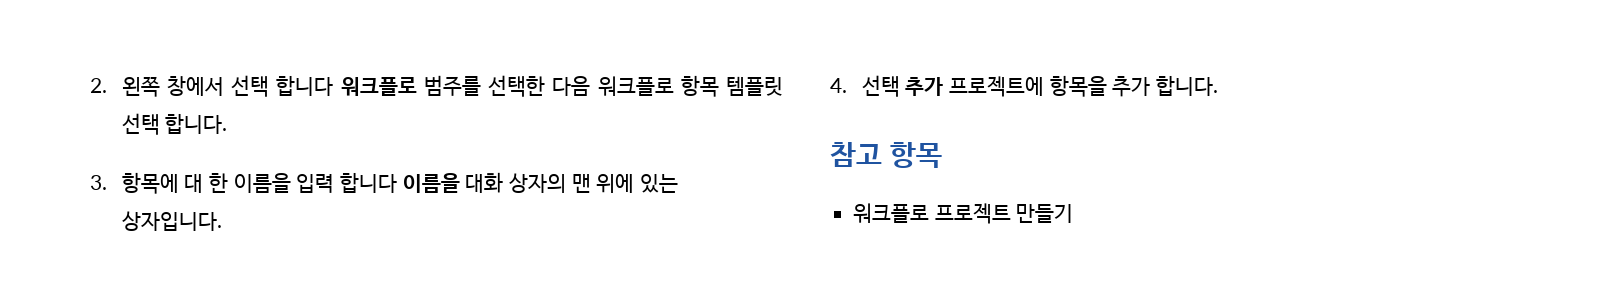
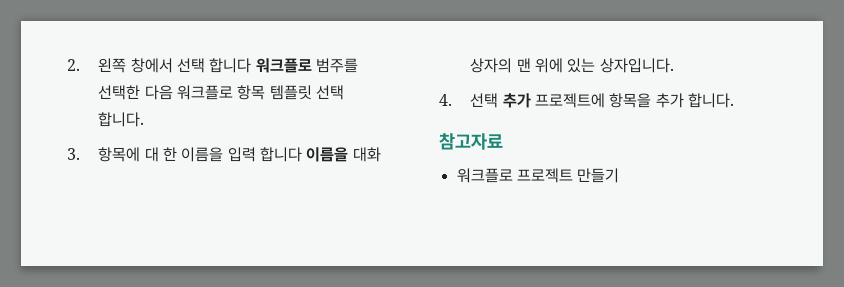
- 참고 항목
+ 참고자료

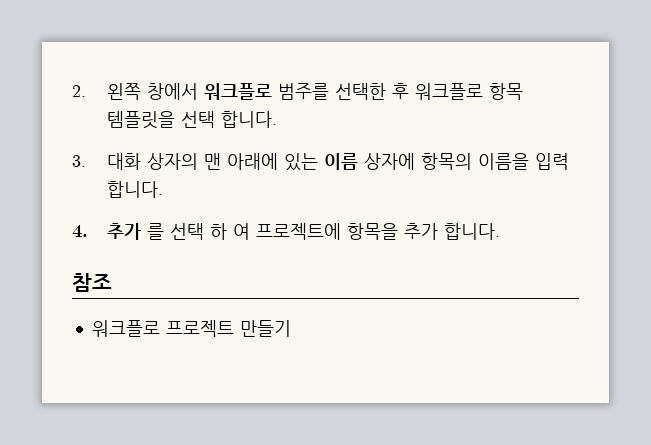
- 2. 왼쪽 창에서 선택 합니다 워크플로 범주를 선택한 다음 워크플로 항목 템플릿 선택 합니다.
+ 2. 왼쪽 창에서 워크플로 범주를 선택한 후 워크플로 항목 템플릿을 선택 합니다.
- 3. 항목에 대 한 이름을 입력 합니다 이름을 대화 상자의 맨 위에 있는 상자입니다.
- 4. 선택 추가 프로젝트에 항목을 추가 합니다.
+ 3. 대화 상자의 맨 아래에 있는 이름 상자에 항목의 이름을 입력 합니다.
+ 4. 추가 를 선택 하 여 프로젝트에 항목을 추가 합니다.
- 참고자료
+ 참조

